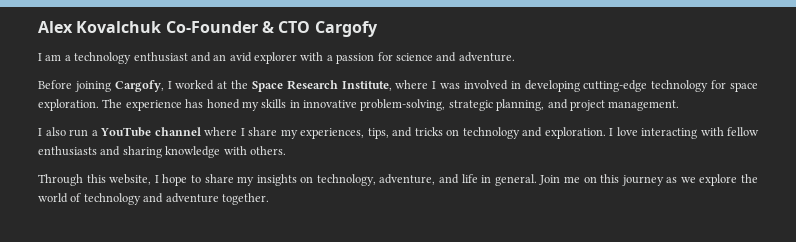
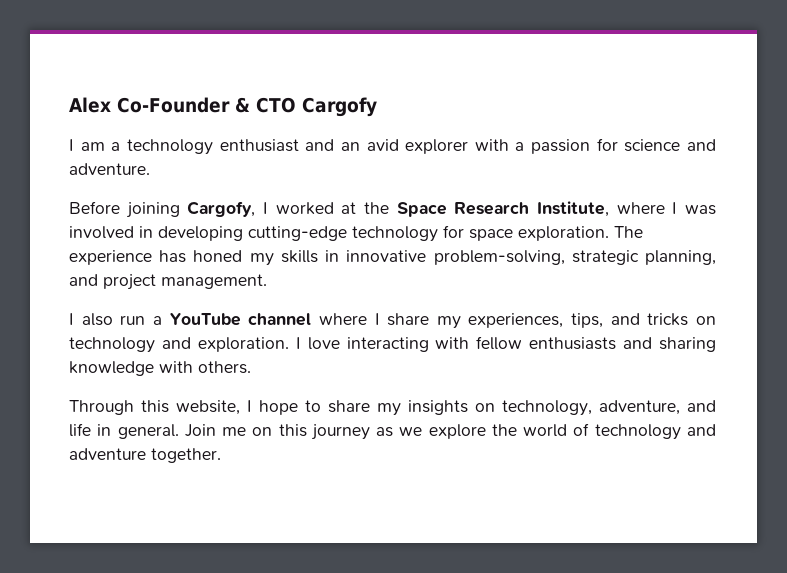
- Alex Kovalchuk Co-Founder & CTO Cargofy
+ Alex Co-Founder & CTO Cargofy

